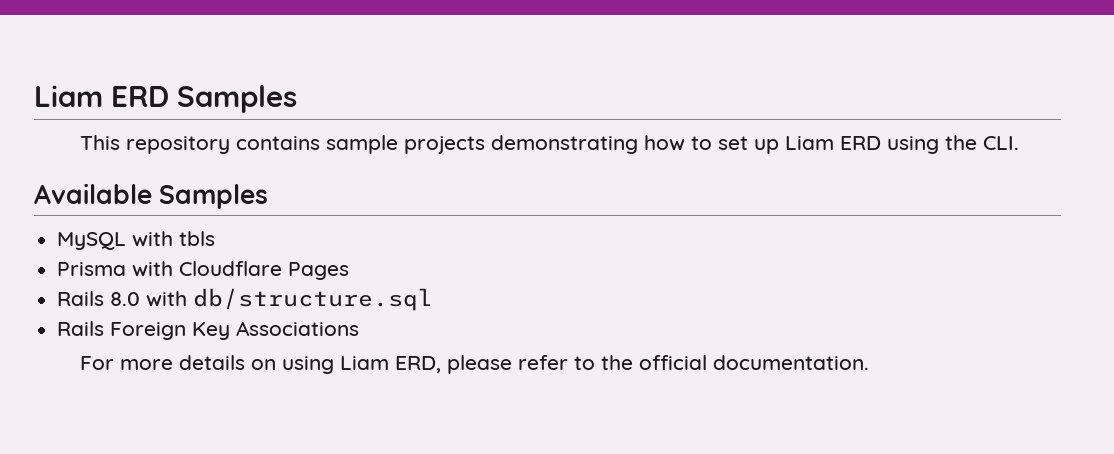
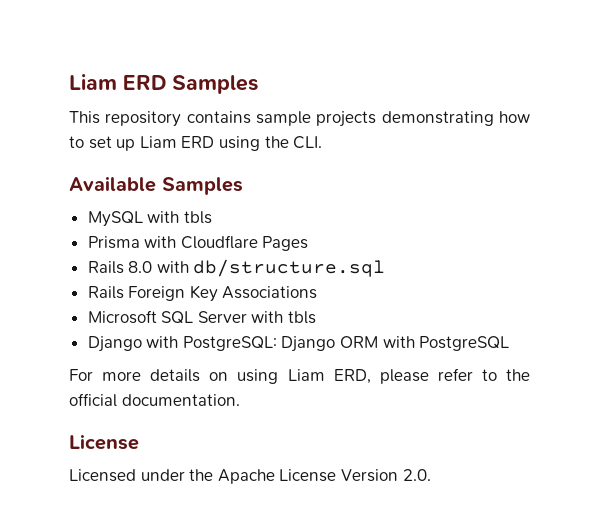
+ Microsoft SQL Server with tbls
+ Django with PostgreSQL: Django ORM with PostgreSQL
  For more details on using Liam ERD, please refer to the official documentation.
+ License
+ Licensed under the Apache License Version 2.0.

